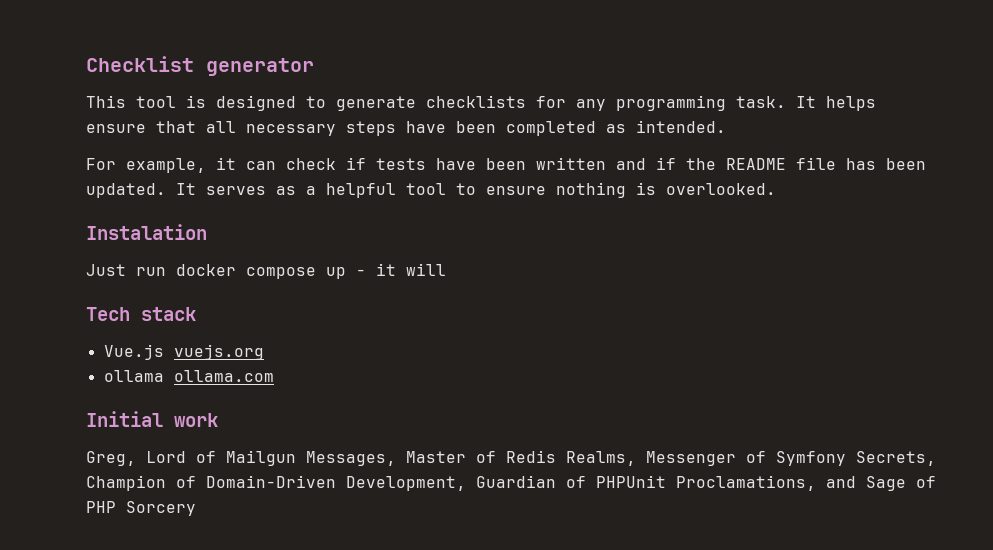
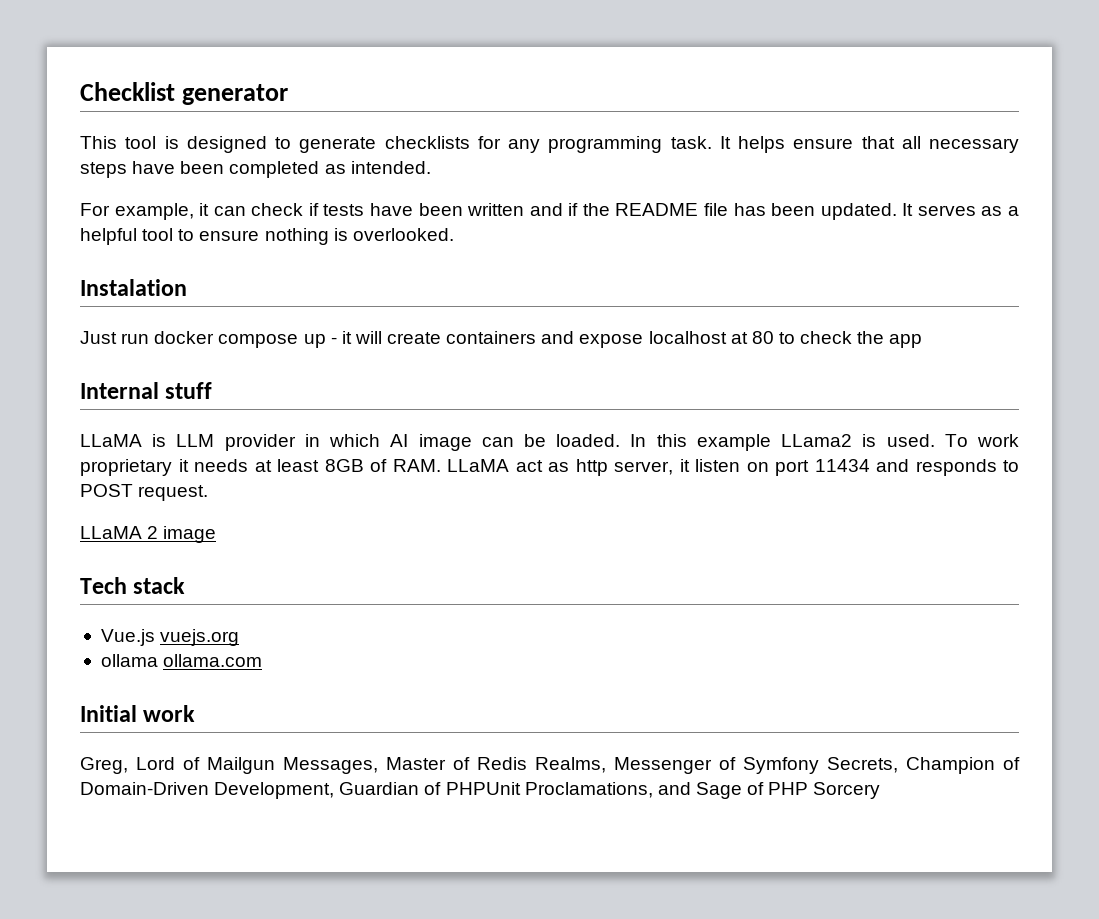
- Just run docker compose up - it will
+ Just run docker compose up - it will create containers and expose localhost at 80 to check the app
+ Internal stuff
+ LLaMA is LLM provider in which AI image can be loaded. In this example LLama2 is used. To work proprietary it needs at least 8GB of RAM. LLaMA act as http server, it listen on port 11434 and responds to POST request.
+ LLaMA 2 image

